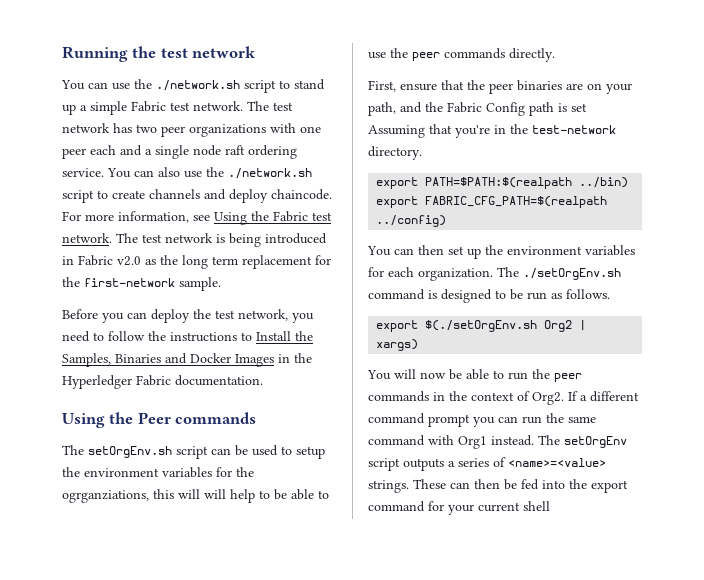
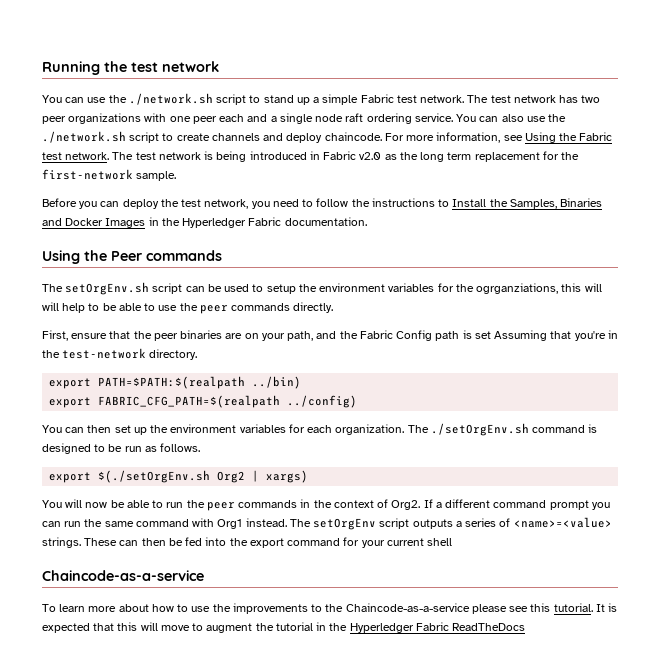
  These can then be fed into the export command for your current shell
+ Chaincode-as-a-service
+ To learn more about how to use the improvements to the Chaincode-as-a-service please see this tutorial. It is expected that this will move to augment the tutorial in the Hyperledger Fabric ReadTheDocs

